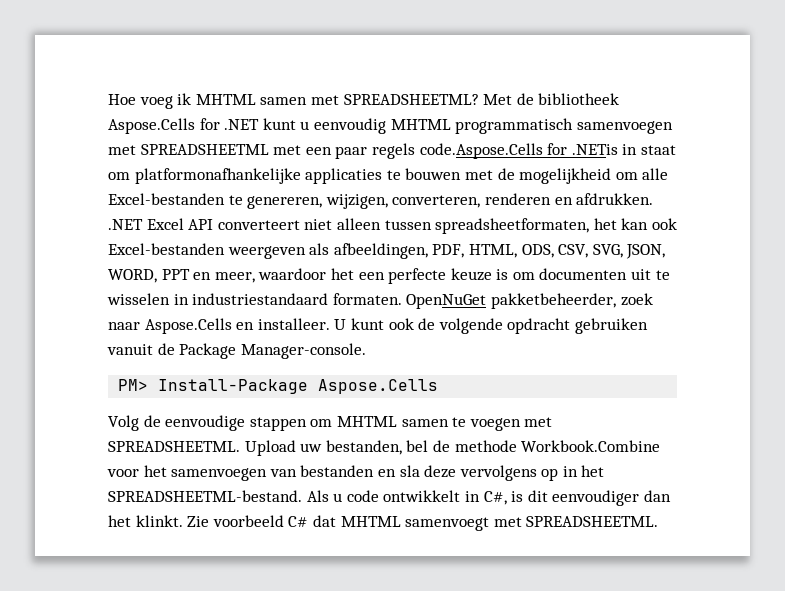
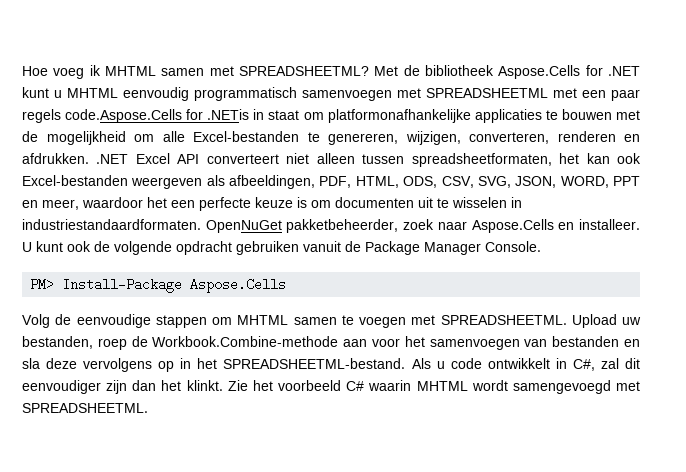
- Met de bibliotheek Aspose.Cells for .NET kunt u eenvoudig MHTML programmatisch samenvoegen met SPREADSHEETML met een paar regels code.Aspose.Cells for .NETis in staat om platformonafhankelijke applicaties te bouwen met de mogelijkheid om alle Excel-bestanden te genereren, wijzigen, converteren, renderen en afdrukken. .NET Excel API converteert niet alleen tussen spreadsheetformaten, het kan ook Excel-bestanden weergeven als afbeeldingen, PDF, HTML, ODS, CSV, SVG, JSON, WORD, PPT en meer, waardoor het een perfecte keuze is om documenten uit te wisselen in industriestandaard formaten.
+ Met de bibliotheek Aspose.Cells for .NET kunt u MHTML eenvoudig programmatisch samenvoegen met SPREADSHEETML met een paar regels code.Aspose.Cells for .NETis in staat om platformonafhankelijke applicaties te bouwen met de mogelijkheid om alle Excel-bestanden te genereren, wijzigen, converteren, renderen en afdrukken. .NET Excel API converteert niet alleen tussen spreadsheetformaten, het kan ook Excel-bestanden weergeven als afbeeldingen, PDF, HTML, ODS, CSV, SVG, JSON, WORD, PPT en meer, waardoor het een perfecte keuze is om documenten uit te wisselen in industriestandaardformaten.
- U kunt ook de volgende opdracht gebruiken vanuit de Package Manager-console.
+ U kunt ook de volgende opdracht gebruiken vanuit de Package Manager Console.
- Upload uw bestanden, bel de methode Workbook.Combine voor het samenvoegen van bestanden en sla deze vervolgens op in het SPREADSHEETML-bestand.
+ Upload uw bestanden, roep de Workbook.Combine-methode aan voor het samenvoegen van bestanden en sla deze vervolgens op in het SPREADSHEETML-bestand.
- Als u code ontwikkelt in C#, is dit eenvoudiger dan het klinkt.
+ Als u code ontwikkelt in C#, zal dit eenvoudiger zijn dan het klinkt.
- Zie voorbeeld C# dat MHTML samenvoegt met SPREADSHEETML.
+ Zie het voorbeeld C# waarin MHTML wordt samengevoegd met SPREADSHEETML.

